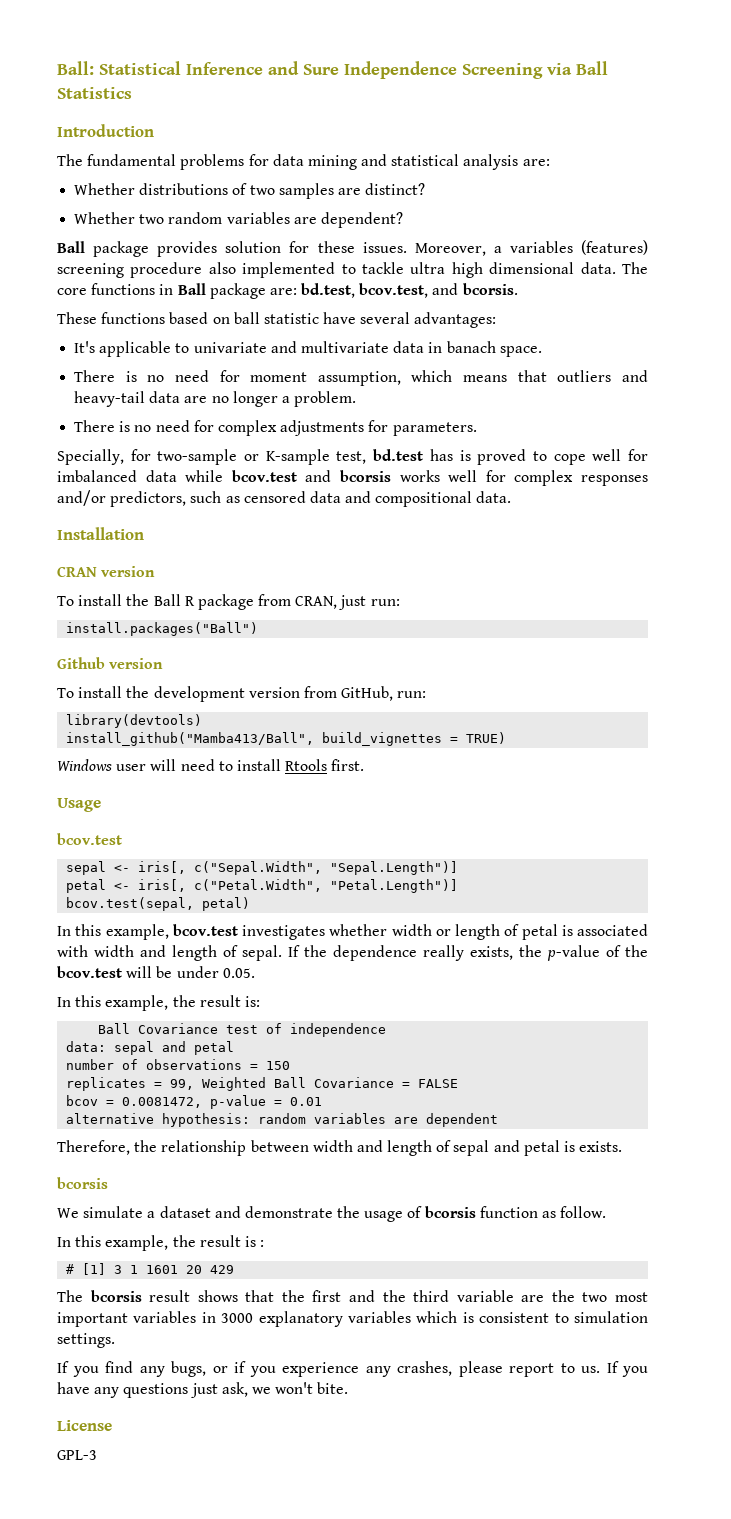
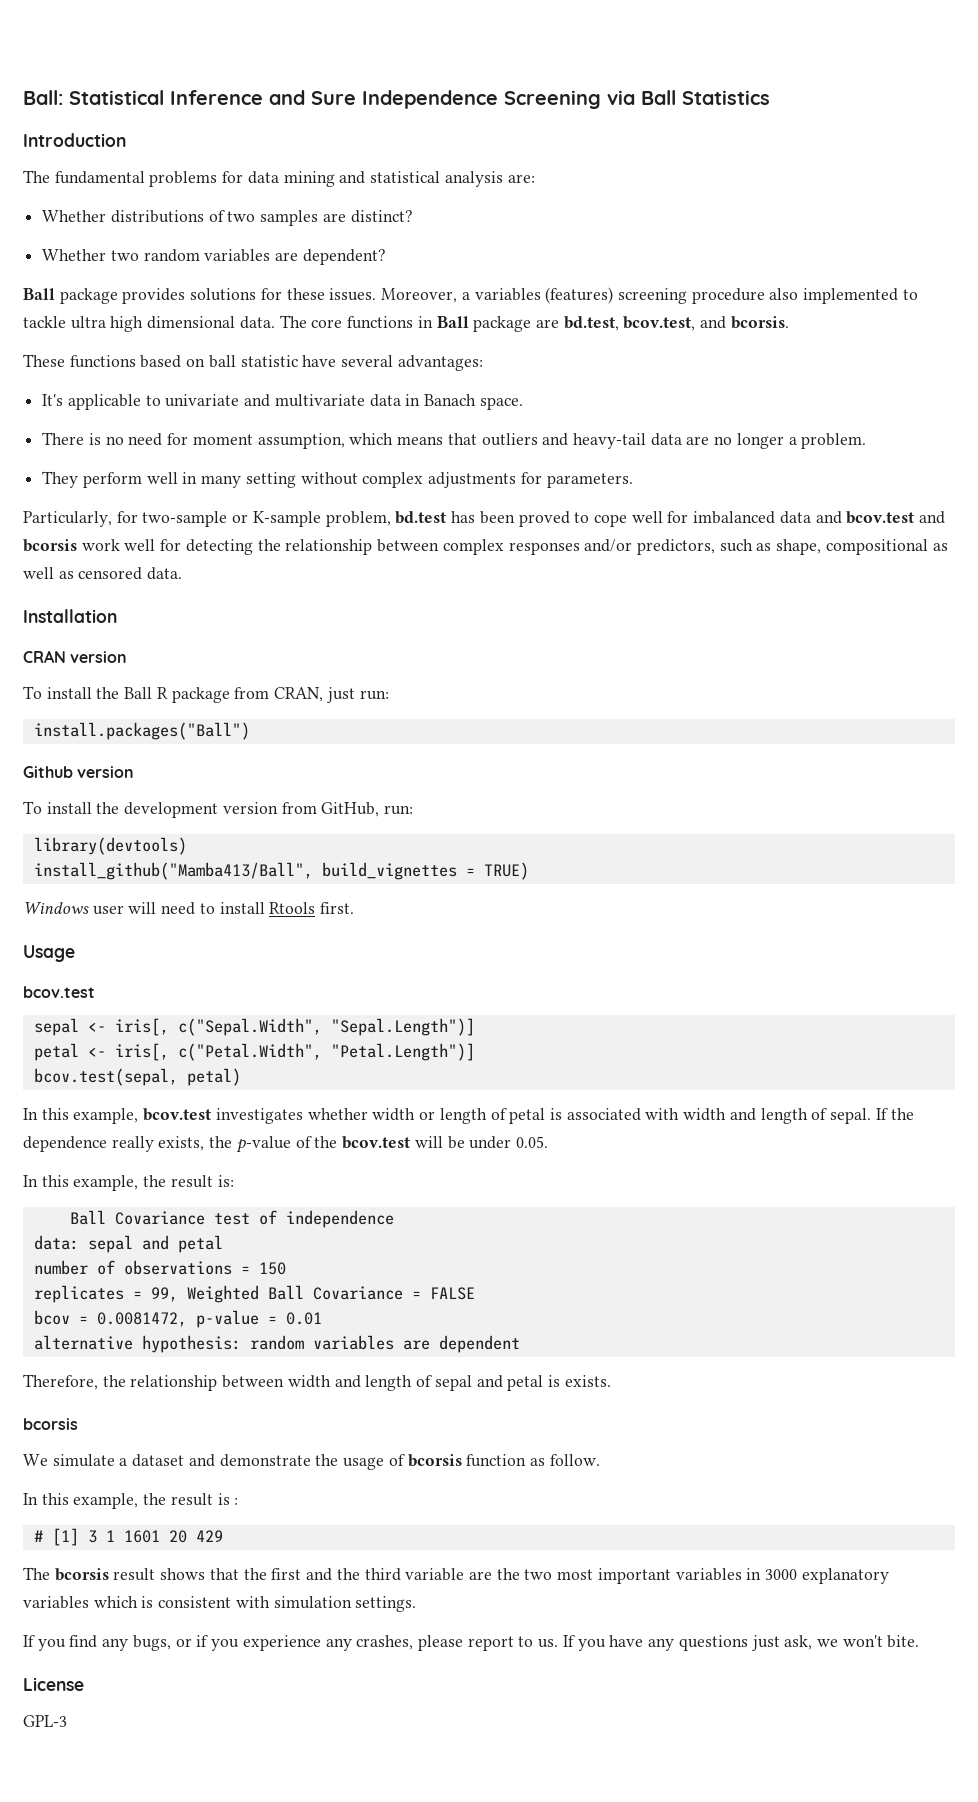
- Ball package provides solution for these issues.
+ Ball package provides solutions for these issues.
- The core functions in Ball package are: bd.test, bcov.test, and bcorsis.
+ The core functions in Ball package are bd.test, bcov.test, and bcorsis.
- It's applicable to univariate and multivariate data in banach space.
+ It's applicable to univariate and multivariate data in Banach space.
- There is no need for complex adjustments for parameters.
+ They perform well in many setting without complex adjustments for parameters.
- Specially, for two-sample or K-sample test, bd.test has is proved to cope well for imbalanced data while bcov.test and bcorsis works well for complex responses and/or predictors, such as censored data and compositional data.
+ Particularly, for two-sample or K-sample problem, bd.test has been proved to cope well for imbalanced data and bcov.test and bcorsis work well for detecting the relationship between complex responses and/or predictors, such as shape, compositional as well as censored data.
- The bcorsis result shows that the first and the third variable are the two most important variables in 3000 explanatory variables which is consistent to simulation settings.
+ The bcorsis result shows that the first and the third variable are the two most important variables in 3000 explanatory variables which is consistent with simulation settings.

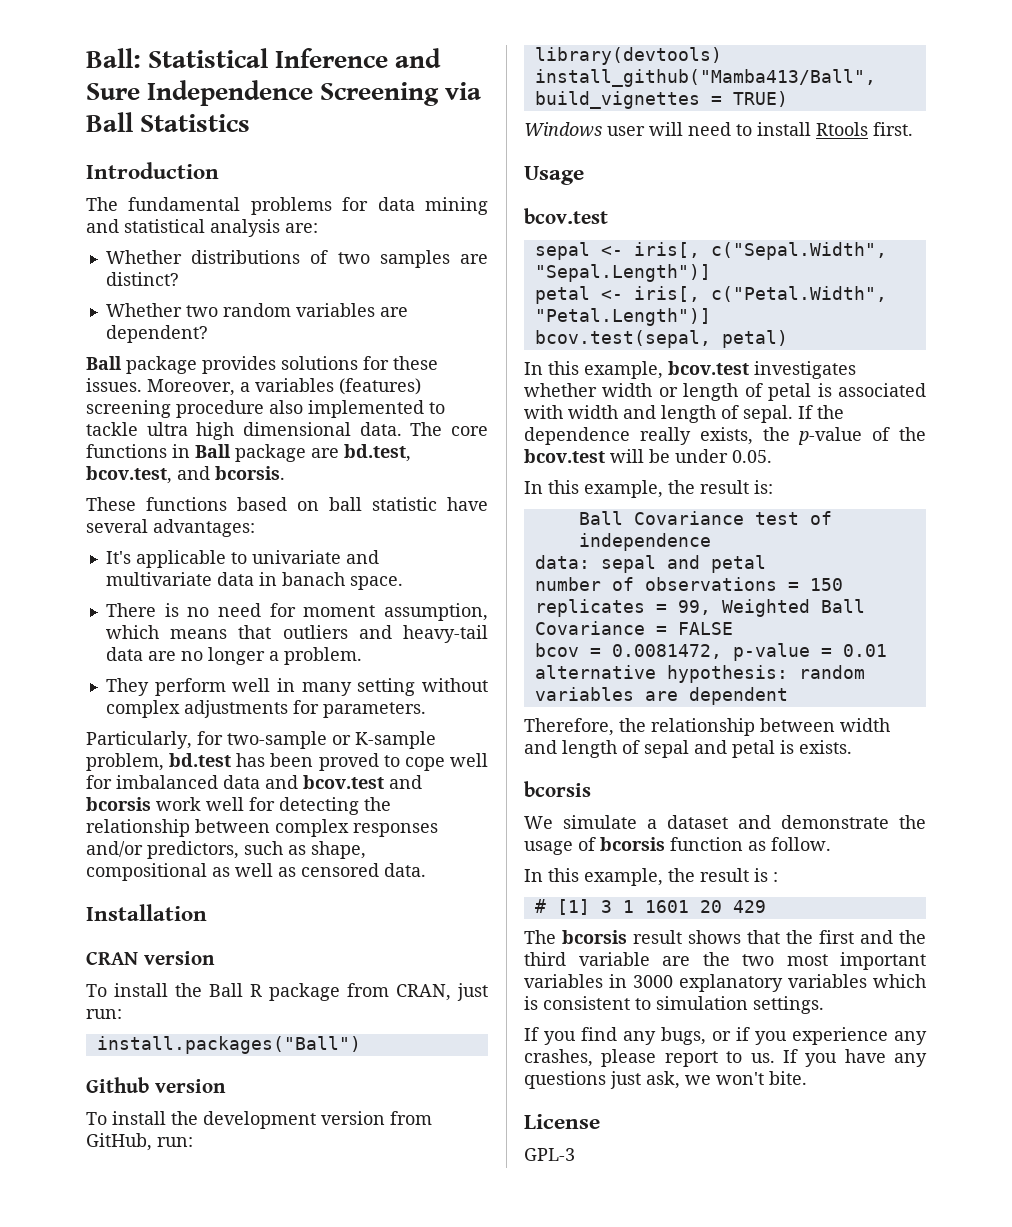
- It's applicable to univariate and multivariate data in Banach space.
+ It's applicable to univariate and multivariate data in banach space.
- The bcorsis result shows that the first and the third variable are the two most important variables in 3000 explanatory variables which is consistent with simulation settings.
+ The bcorsis result shows that the first and the third variable are the two most important variables in 3000 explanatory variables which is consistent to simulation settings.

